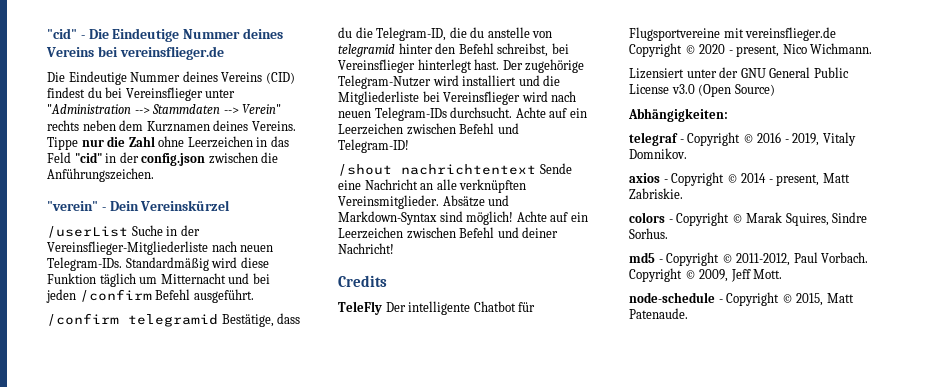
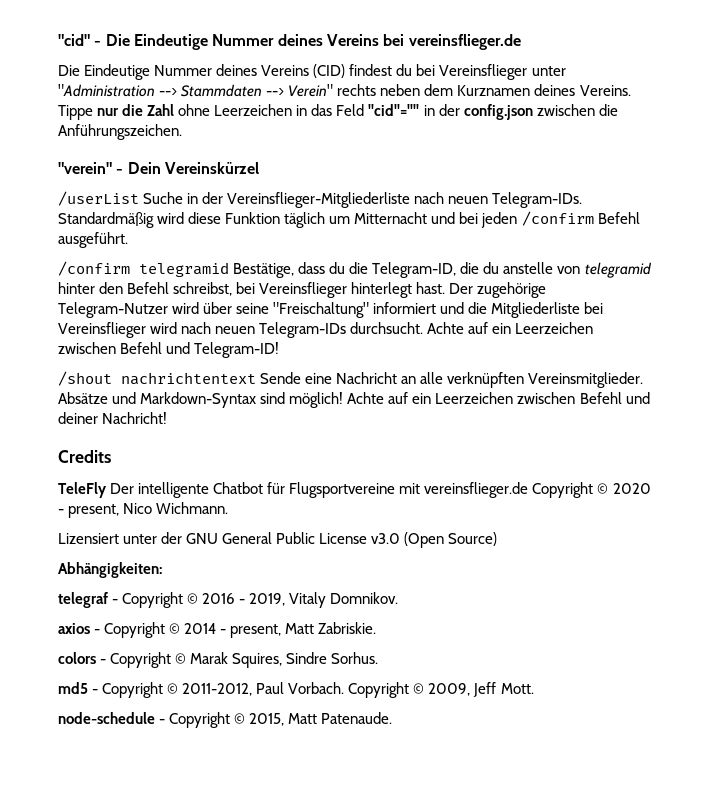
- Tippe nur die Zahl ohne Leerzeichen in das Feld "cid" in der config.json zwischen die Anführungszeichen.
+ Tippe nur die Zahl ohne Leerzeichen in das Feld "cid"="" in der config.json zwischen die Anführungszeichen.
- Der zugehörige Telegram-Nutzer wird installiert und die Mitgliederliste bei Vereinsflieger wird nach neuen Telegram-IDs durchsucht.
+ Der zugehörige Telegram-Nutzer wird über seine "Freischaltung" informiert und die Mitgliederliste bei Vereinsflieger wird nach neuen Telegram-IDs durchsucht.

